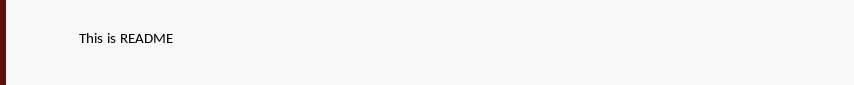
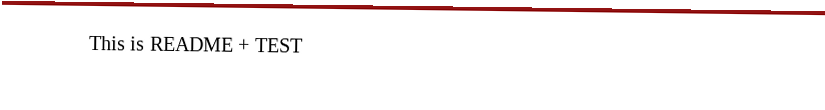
- This is README
+ This is README + TEST

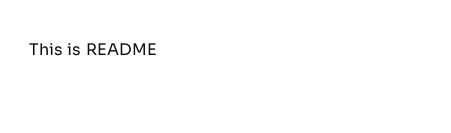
- This is README + TEST
+ This is README

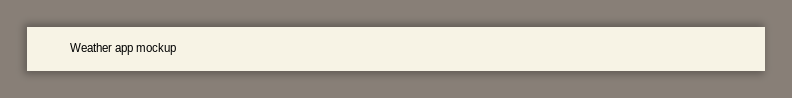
- This is README
+ Weather app mockup

